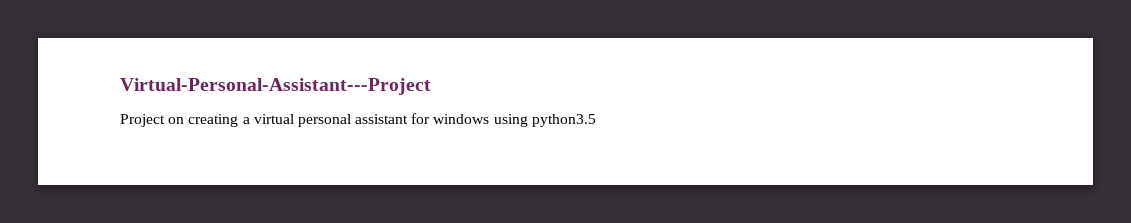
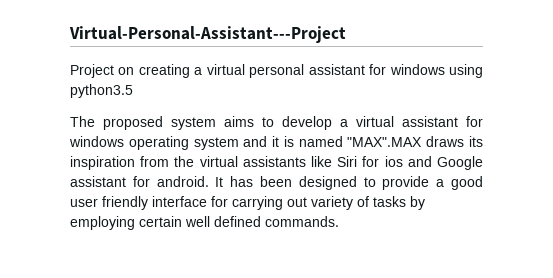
+ The proposed system aims to develop a virtual assistant for windows operating system and it is named "MAX".MAX draws its inspiration from the virtual assistants like Siri for ios and Google assistant for android. It has been designed to provide a good user friendly interface for carrying out variety of tasks by employing certain well defined commands.

